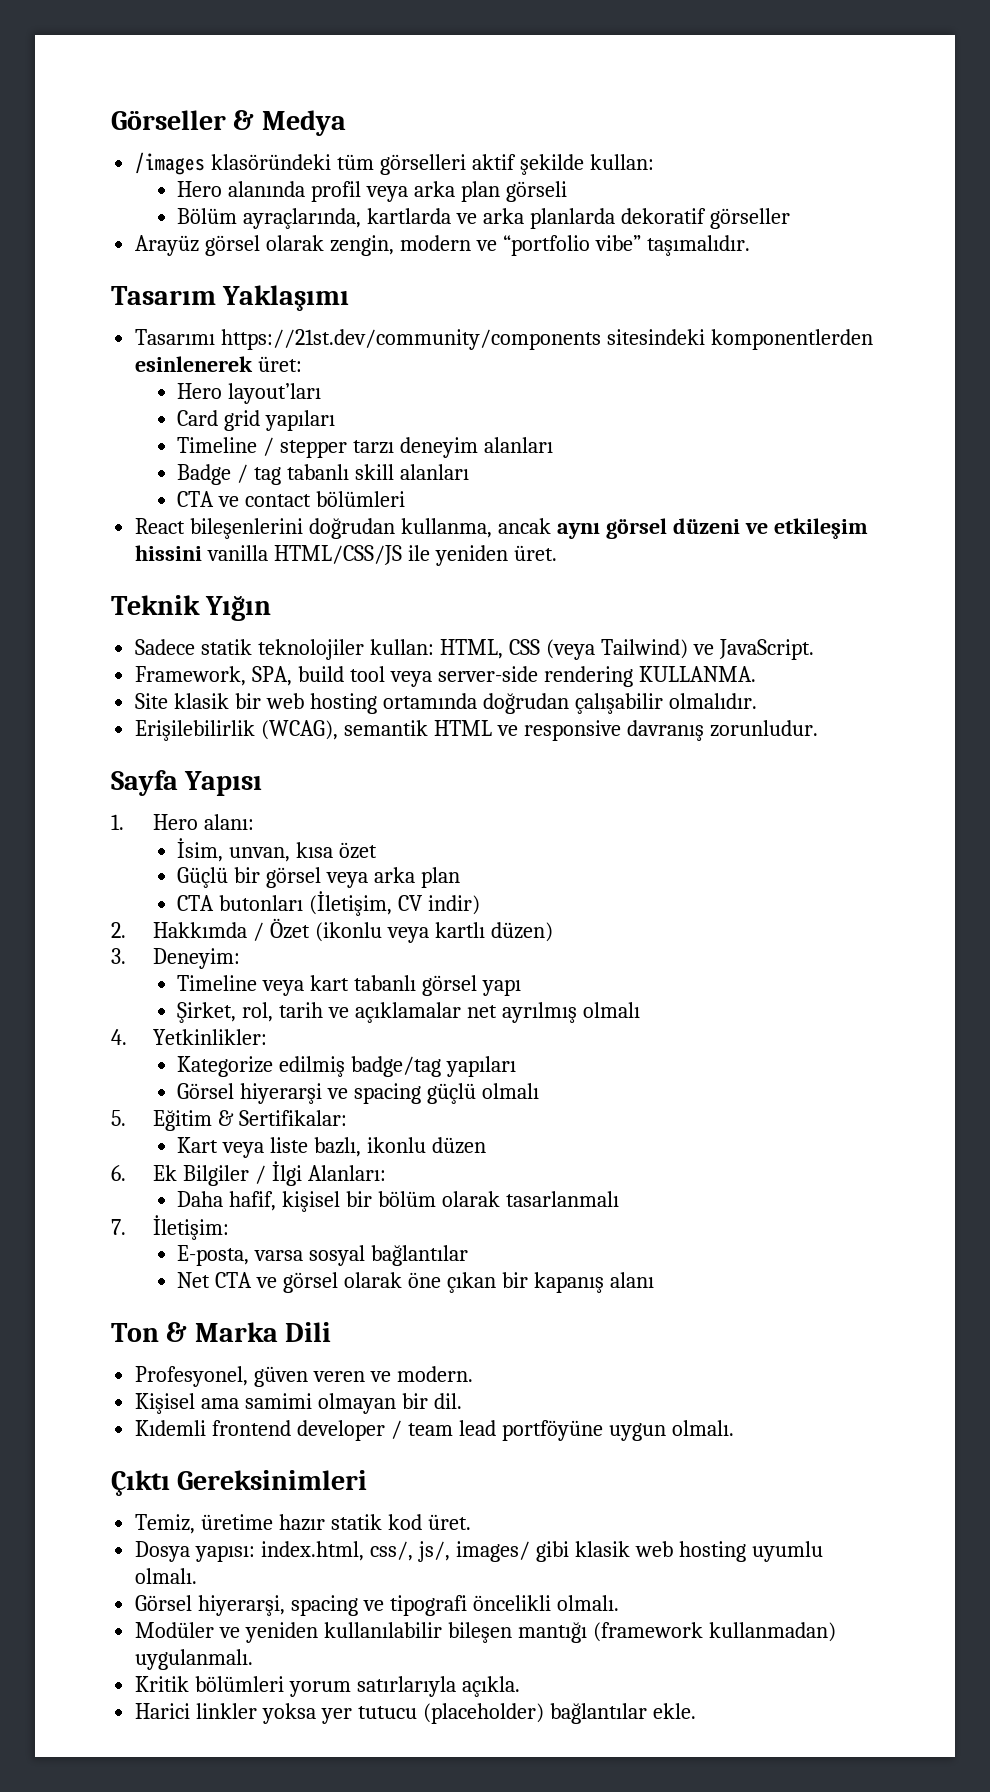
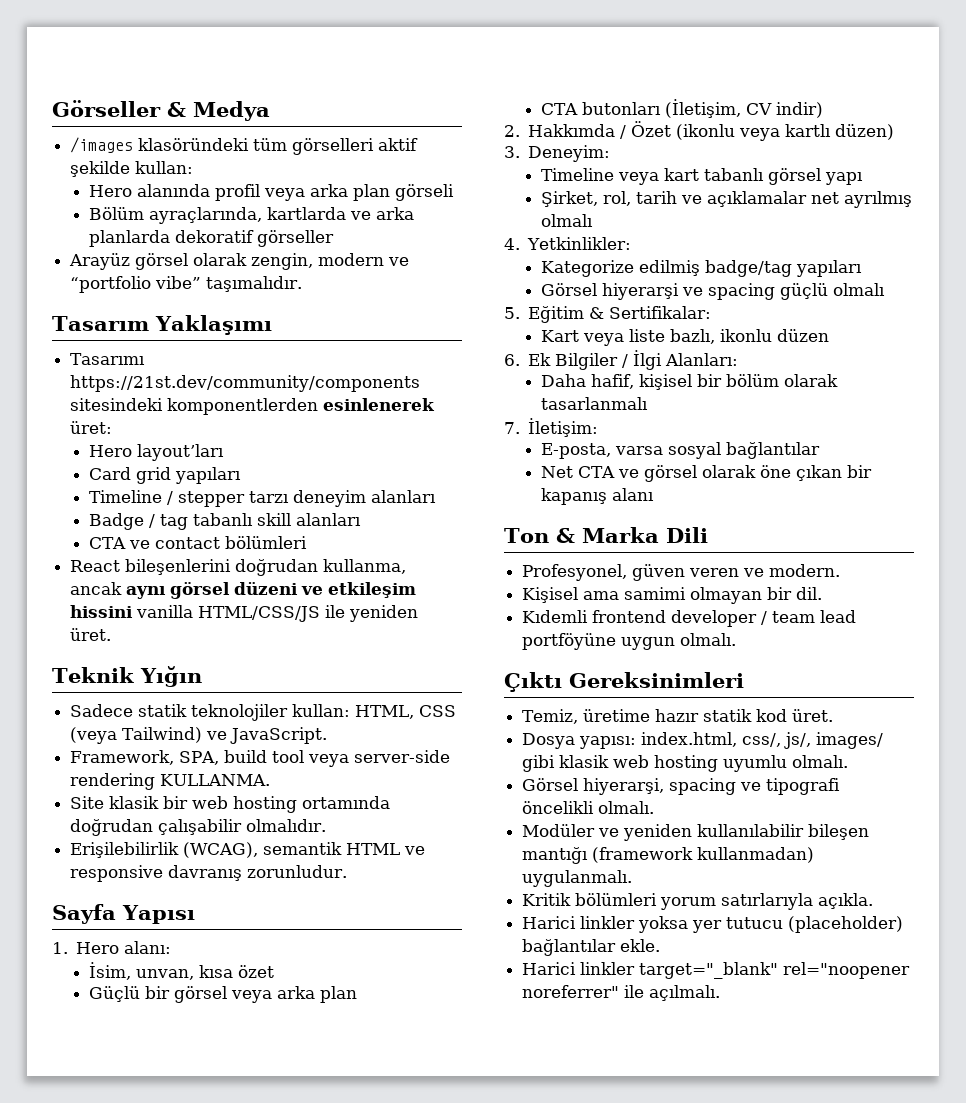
+ Harici linkler target="_blank" rel="noopener noreferrer" ile açılmalı.

